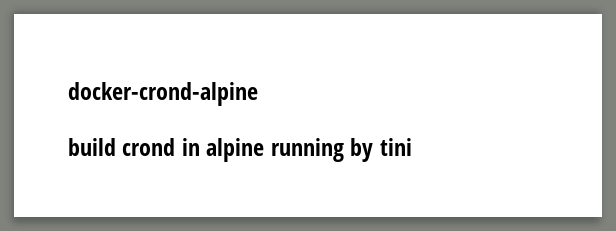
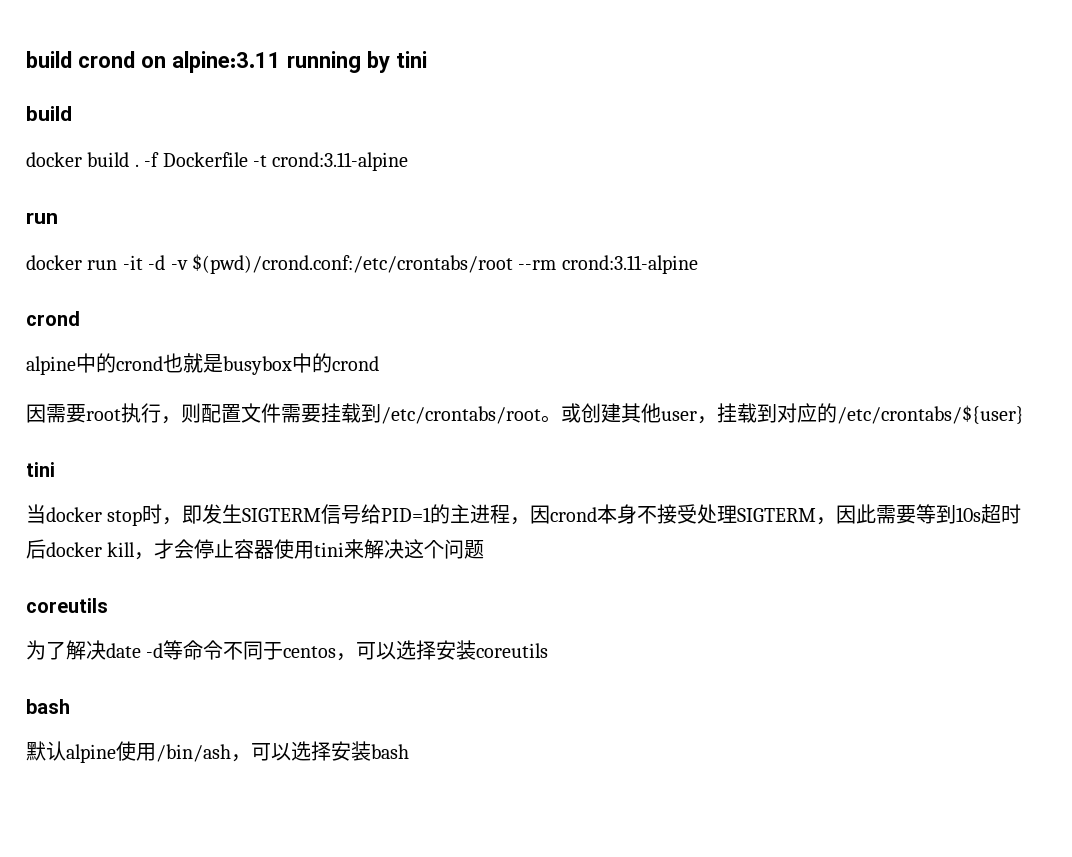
- docker-crond-alpine
- build crond in alpine running by tini
+ build crond on alpine:3.11 running by tini
+ build
+ docker build . -f Dockerfile -t crond:3.11-alpine
+ run
+ docker run -it -d -v $(pwd)/crond.conf:/etc/crontabs/root --rm crond:3.11-alpine
+ crond
+ alpine中的crond也就是busybox中的crond
+ 因需要root执行，则配置文件需要挂载到/etc/crontabs/root。或创建其他user，挂载到对应的/etc/crontabs/${user}
+ tini
+ 当docker stop时，即发生SIGTERM信号给PID=1的主进程，因crond本身不接受处理SIGTERM，因此需要等到10s超时后docker kill，才会停止容器使用tini来解决这个问题
+ coreutils
+ 为了解决date -d等命令不同于centos，可以选择安装coreutils
+ bash
+ 默认alpine使用/bin/ash，可以选择安装bash

